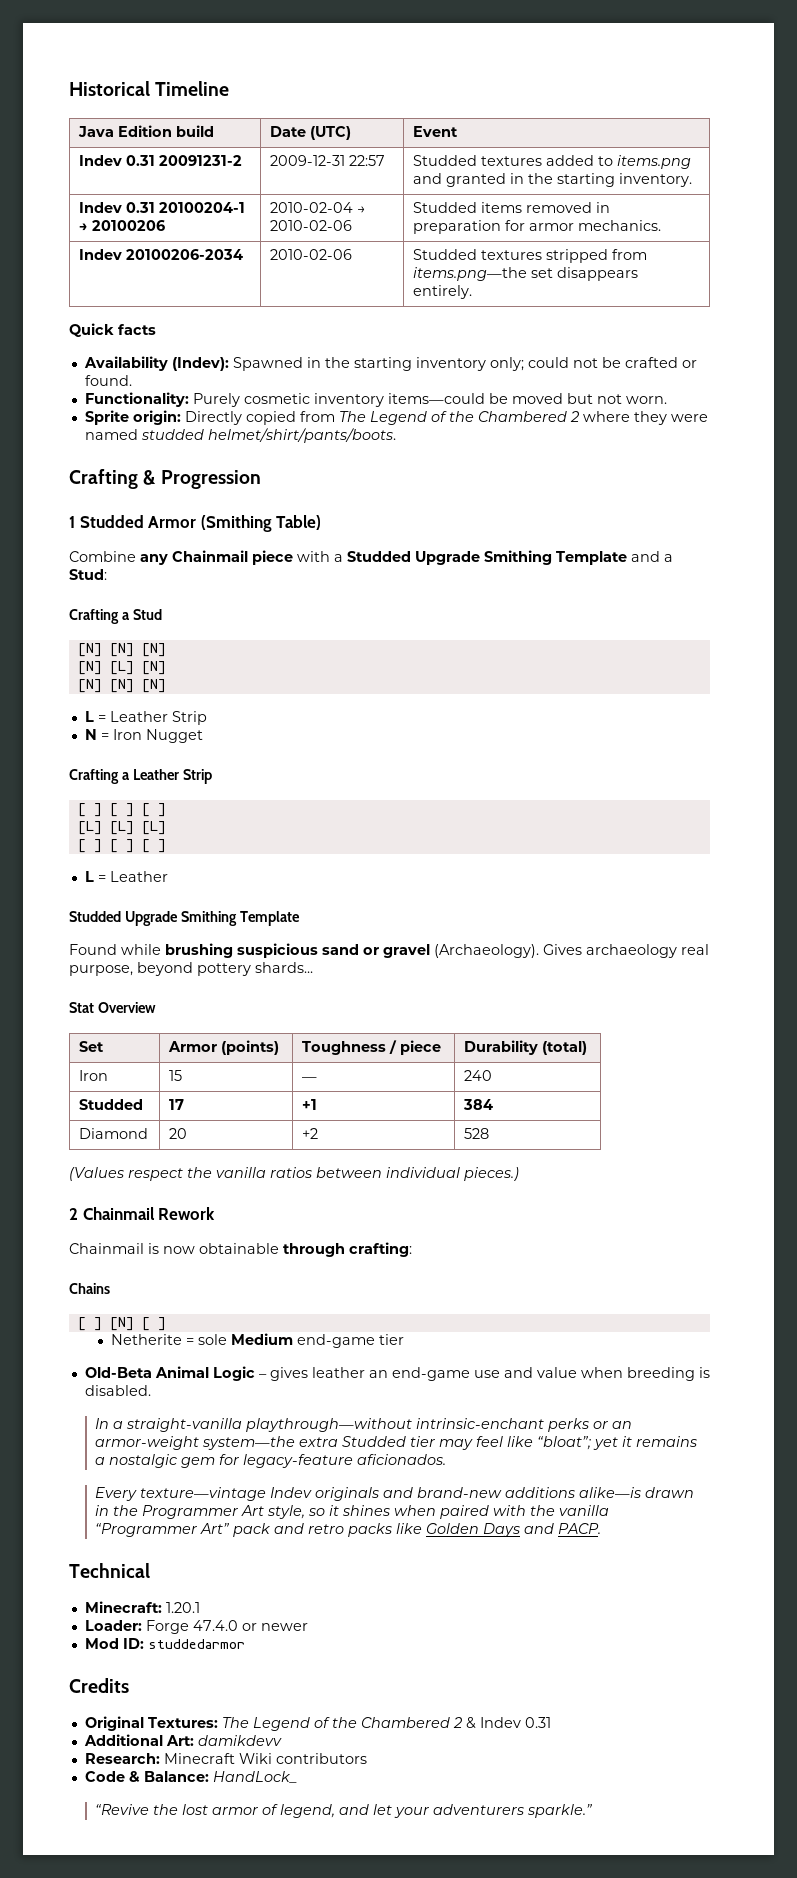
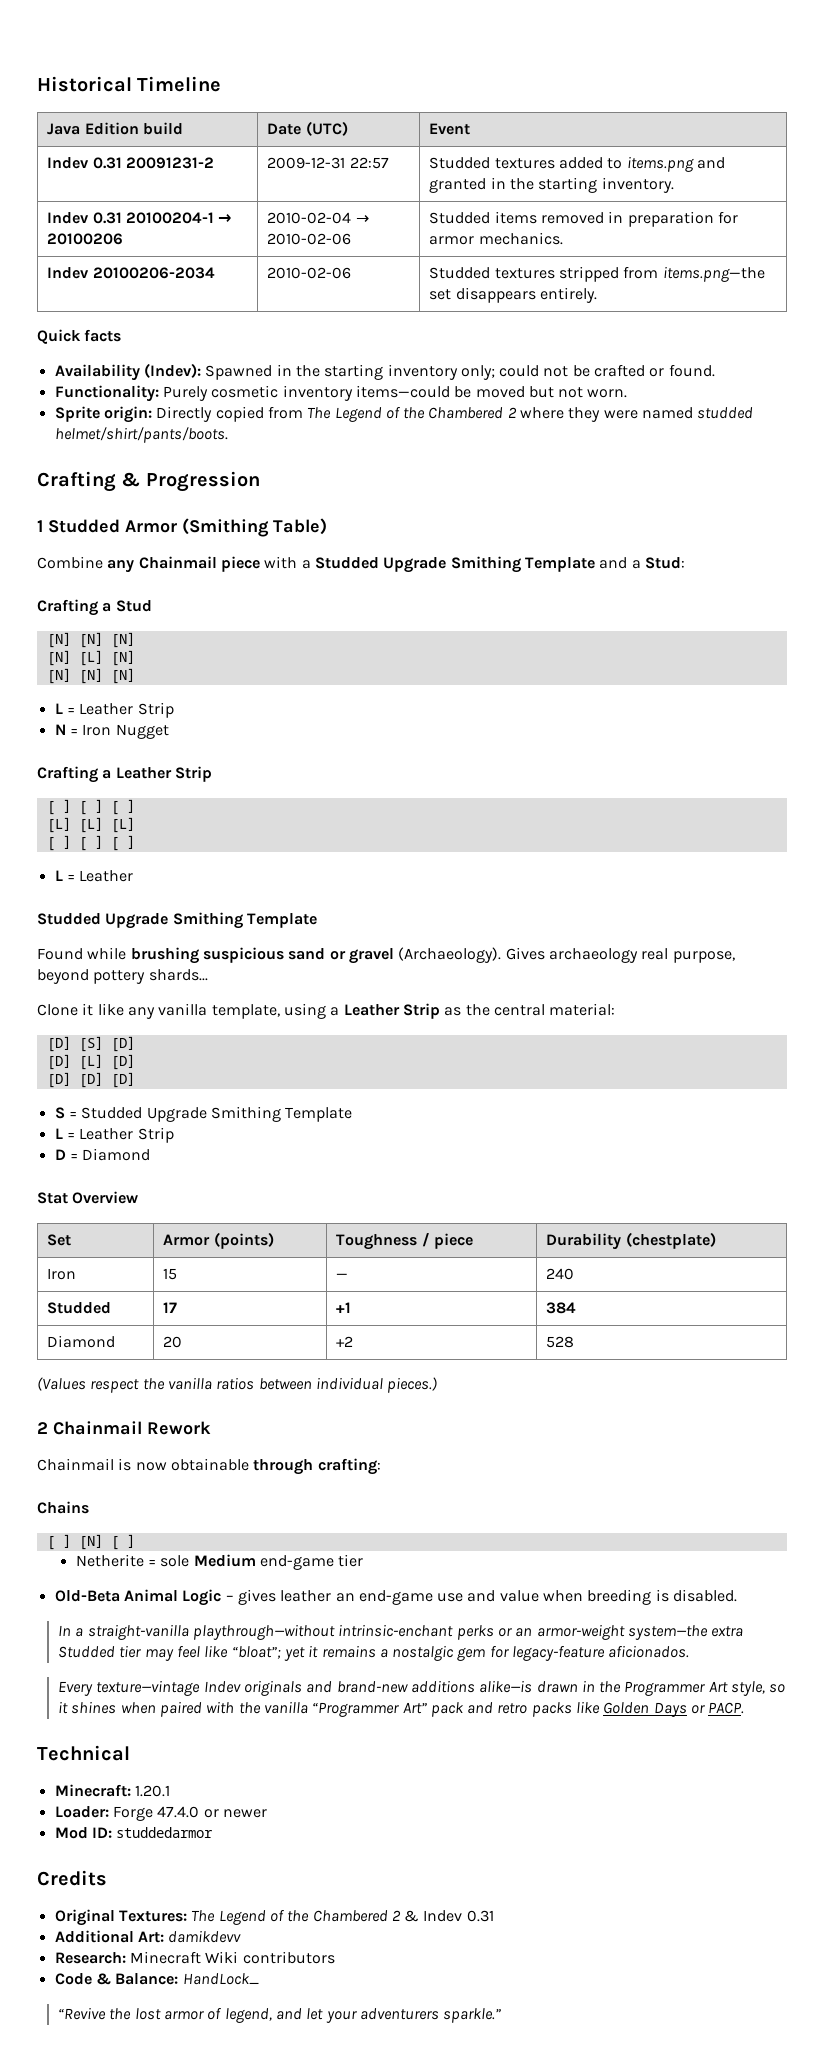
+ Clone it like any vanilla template, using a Leather Strip as the central material:
+ [D] [S] [D]
+ [D] [L] [D]
+ [D] [D] [D]
+ S = Studded Upgrade Smithing Template
+ L = Leather Strip
+ D = Diamond
- Set | Armor (points) | Toughness / piece | Durability (total)
+ Set | Armor (points) | Toughness / piece | Durability (chestplate)
- Every texture—vintage Indev originals and brand-new additions alike—is drawn in the Programmer Art style, so it shines when paired with the vanilla “Programmer Art” pack and retro packs like Golden Days and PACP.
+ Every texture—vintage Indev originals and brand-new additions alike—is drawn in the Programmer Art style, so it shines when paired with the vanilla “Programmer Art” pack and retro packs like Golden Days or PACP.

